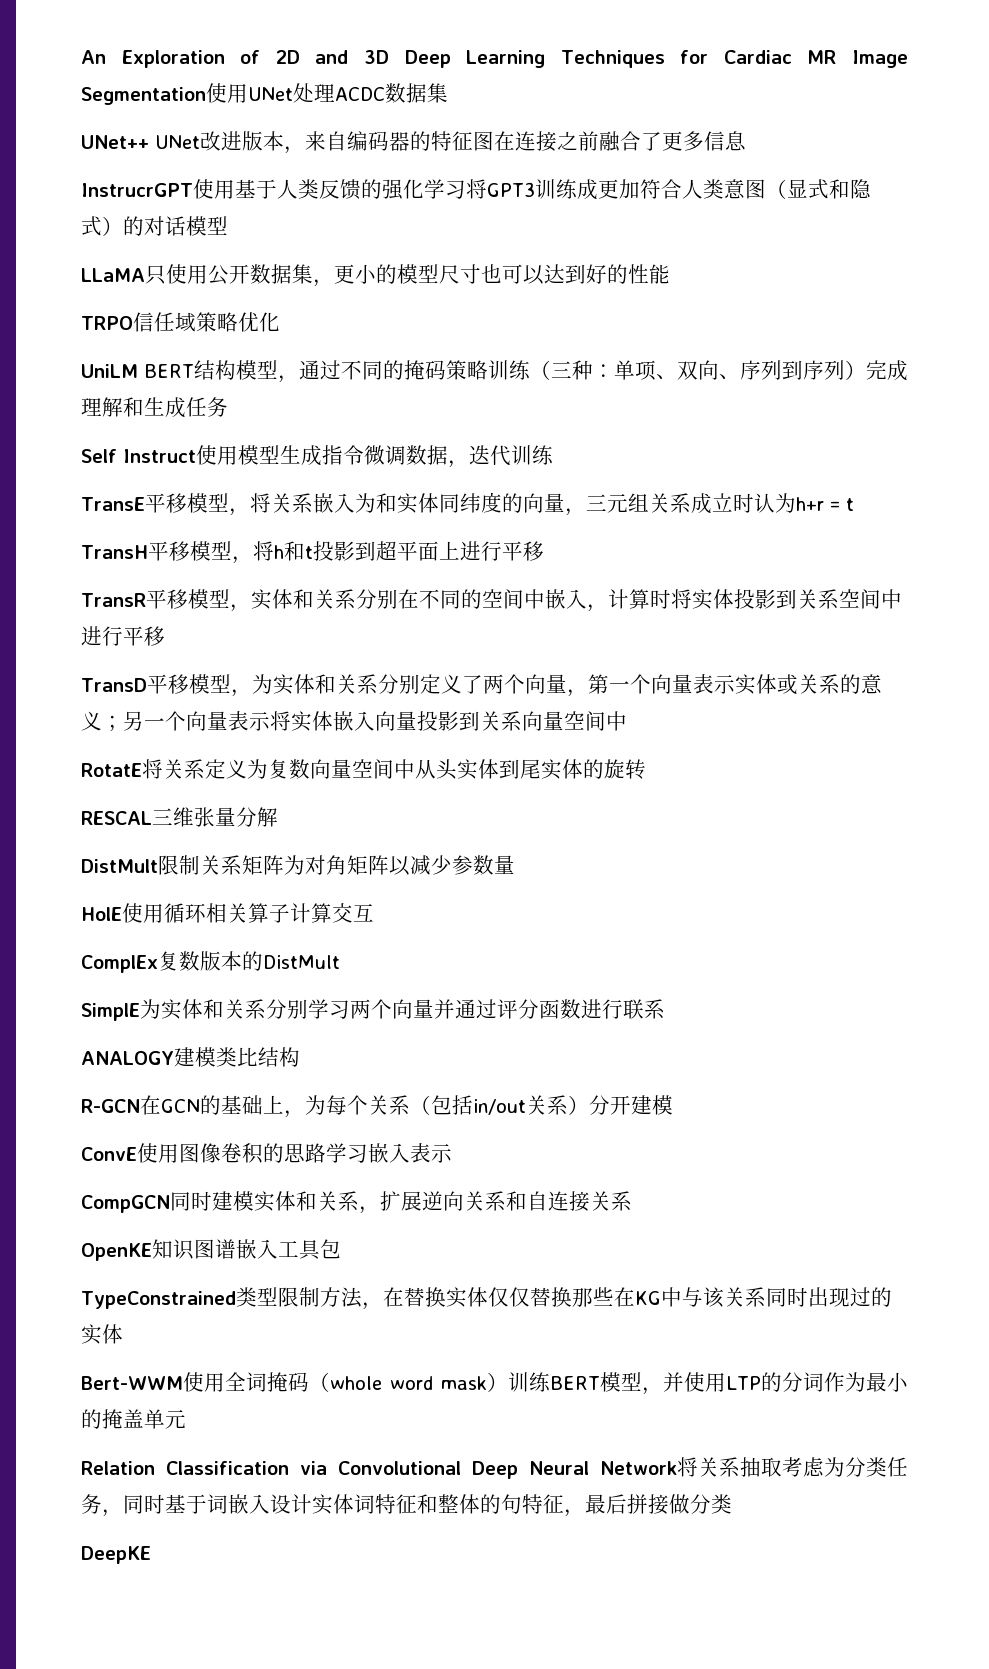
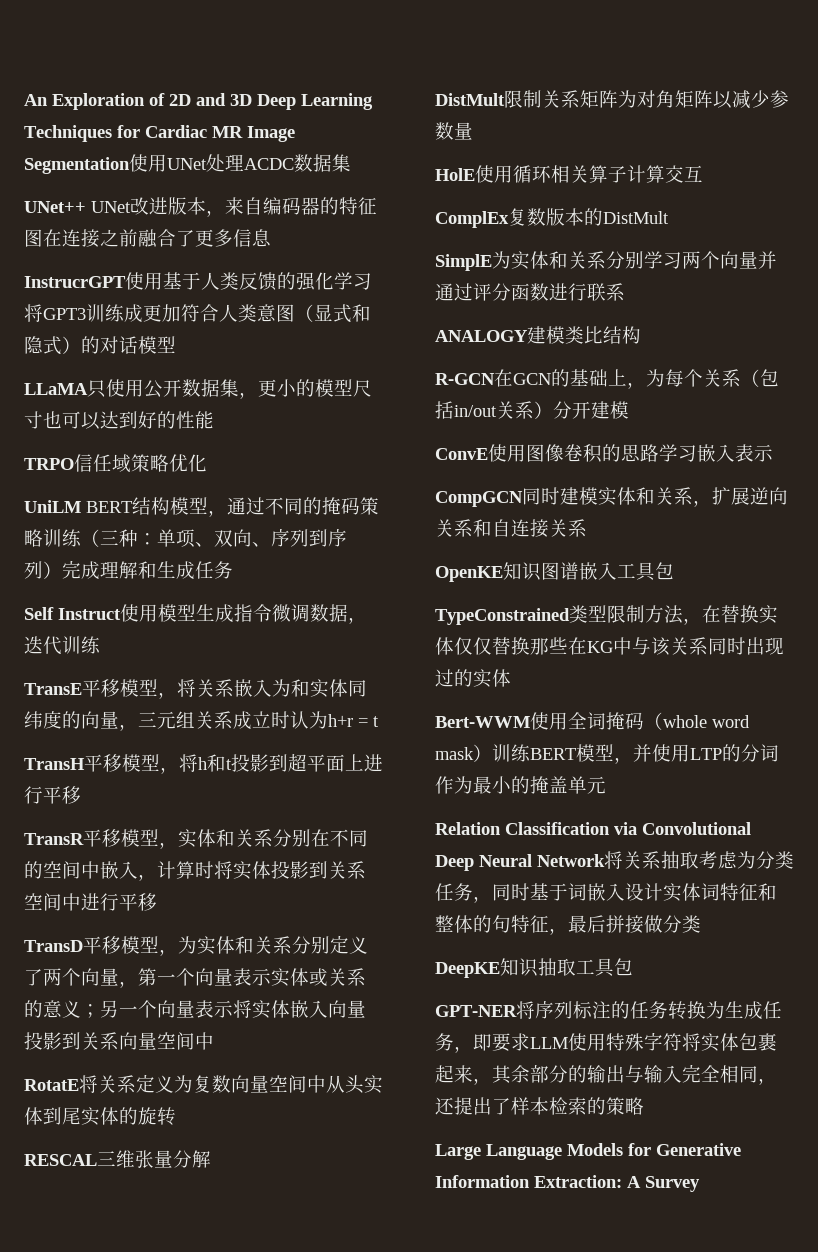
- DeepKE
+ DeepKE知识抽取工具包
+ GPT-NER将序列标注的任务转换为生成任务，即要求LLM使用特殊字符将实体包裹起来，其余部分的输出与输入完全相同，还提出了样本检索的策略
+ Large Language Models for Generative Information Extraction: A Survey

